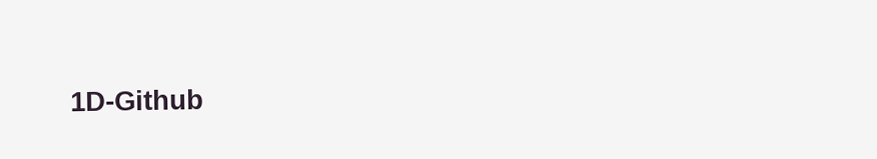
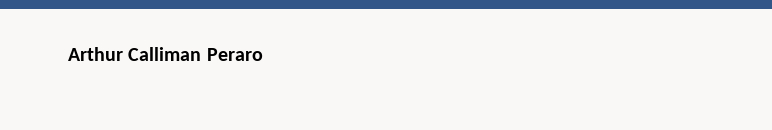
- 1D-Github
+ Arthur Calliman Peraro

